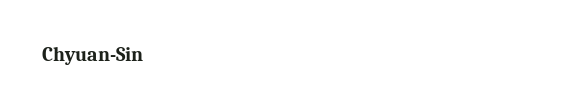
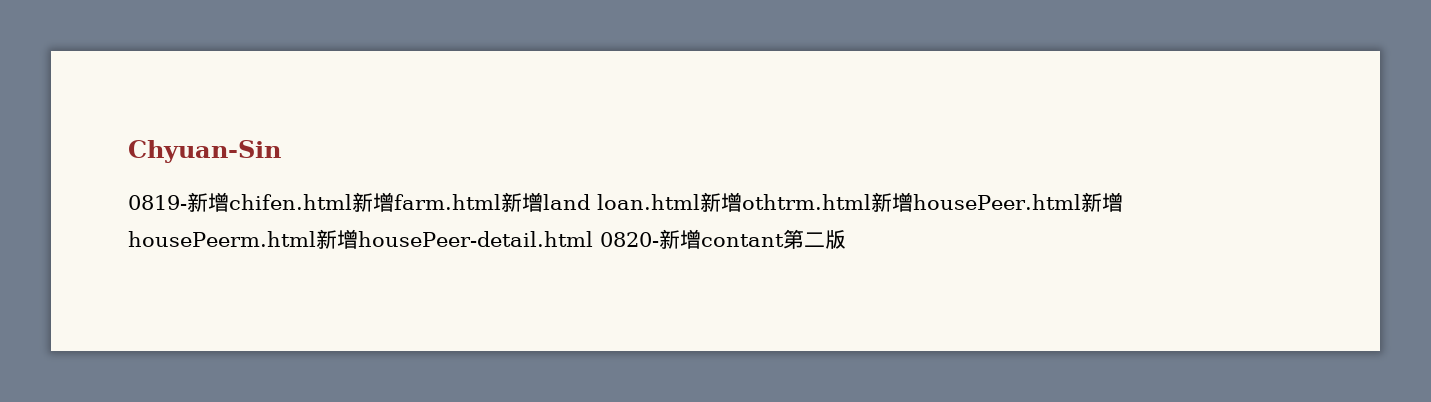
+ 0819-新增chifen.html新增farm.html新增land loan.html新增othtrm.html新增housePeer.html新增housePeerm.html新增housePeer-detail.html 0820-新增contant第二版

